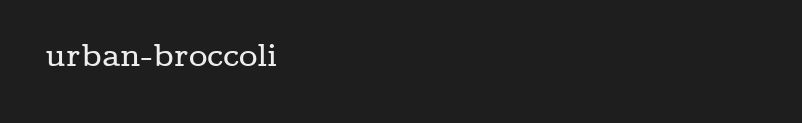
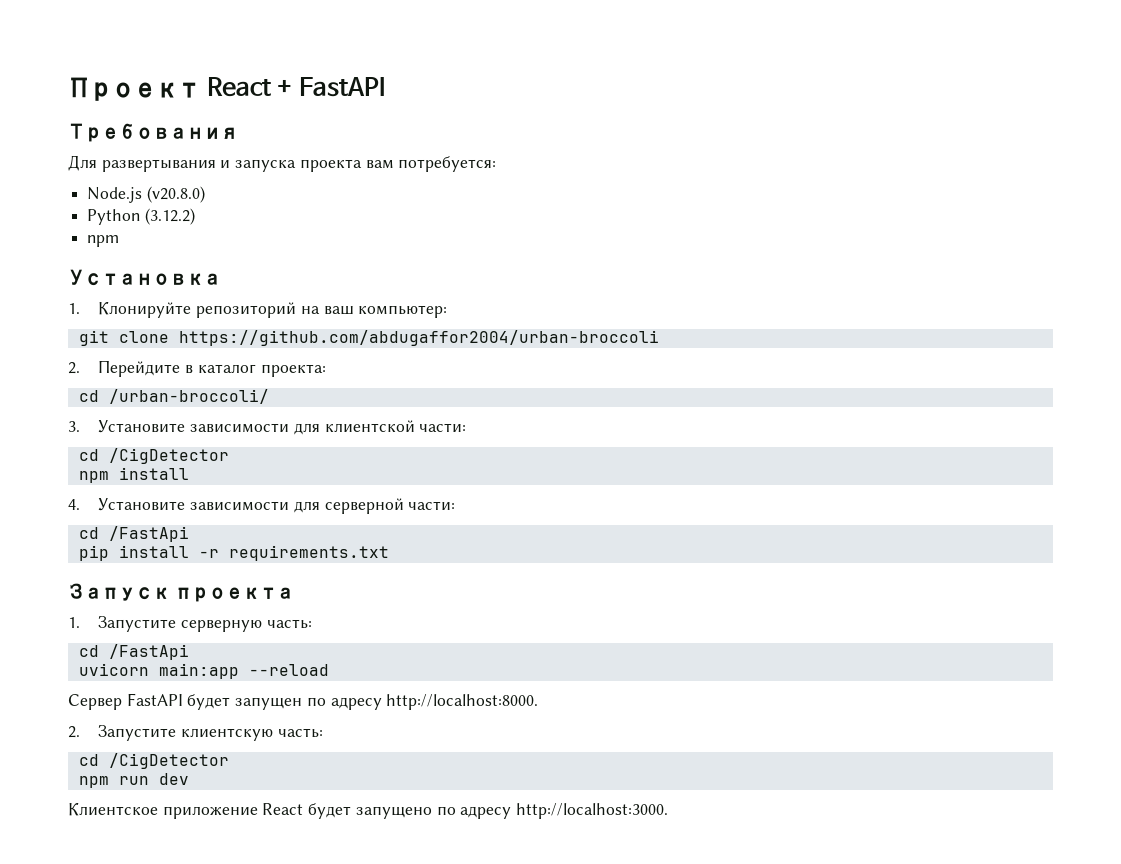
- urban-broccoli
+ Проект React + FastAPI
+ Требования
+ Для развертывания и запуска проекта вам потребуется:
+ Node.js (v20.8.0)
+ Python (3.12.2)
+ npm
+ Установка
+ 1. Клонируйте репозиторий на ваш компьютер:
+ git clone https://github.com/abdugaffor2004/urban-broccoli
+ 2. Перейдите в каталог проекта:
+ cd /urban-broccoli/
+ 3. Установите зависимости для клиентской части:
+ cd /CigDetector
+ npm install
+ 4. Установите зависимости для серверной части:
+ cd /FastApi
+ pip install -r requirements.txt
+ Запуск проекта
+ 1. Запустите серверную часть:
+ cd /FastApi
+ uvicorn main:app --reload
+ Сервер FastAPI будет запущен по адресу http://localhost:8000.
+ 2. Запустите клиентскую часть:
+ cd /CigDetector
+ npm run dev
+ Клиентское приложение React будет запущено по адресу http://localhost:3000.

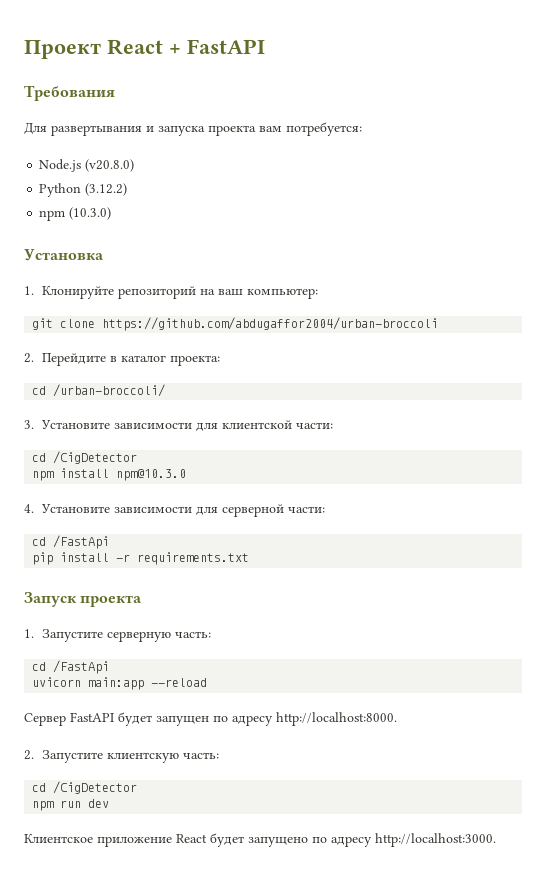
  Python (3.12.2)
- npm
+ npm (10.3.0)
- npm install
+ npm install npm@10.3.0

